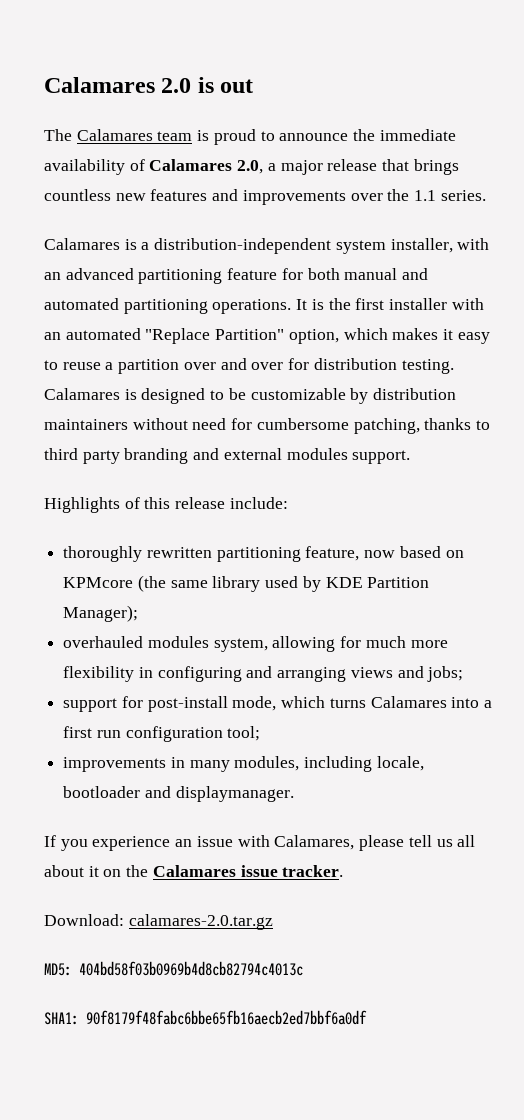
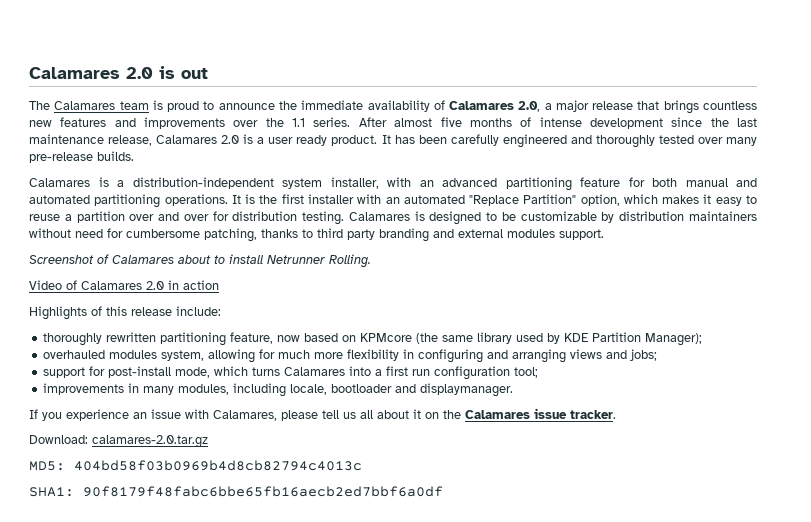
+ After almost five months of intense development since the last maintenance release, Calamares 2.0 is a user ready product. It has been carefully engineered and thoroughly tested over many pre-release builds.
+ Screenshot of Calamares about to install Netrunner Rolling.
+ Video of Calamares 2.0 in action

